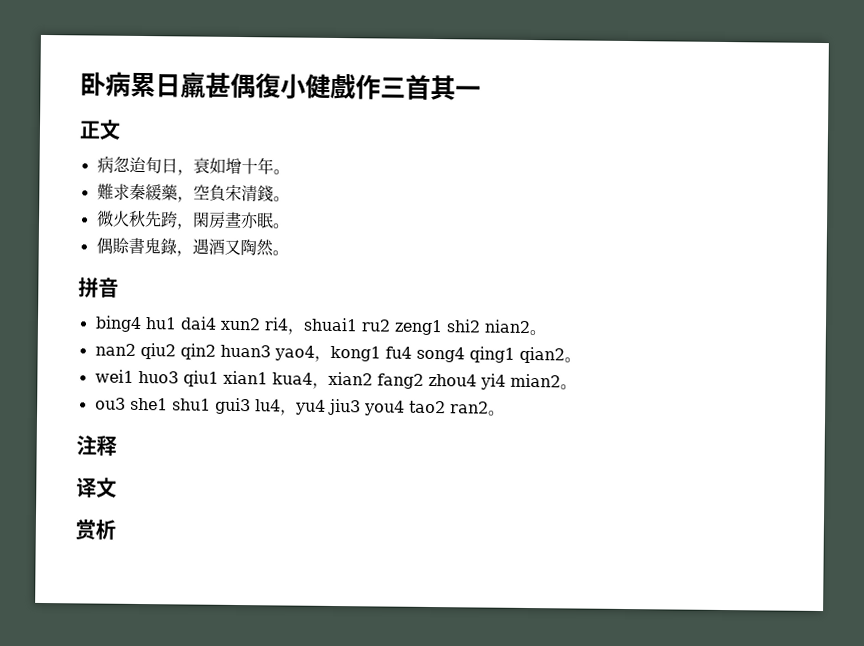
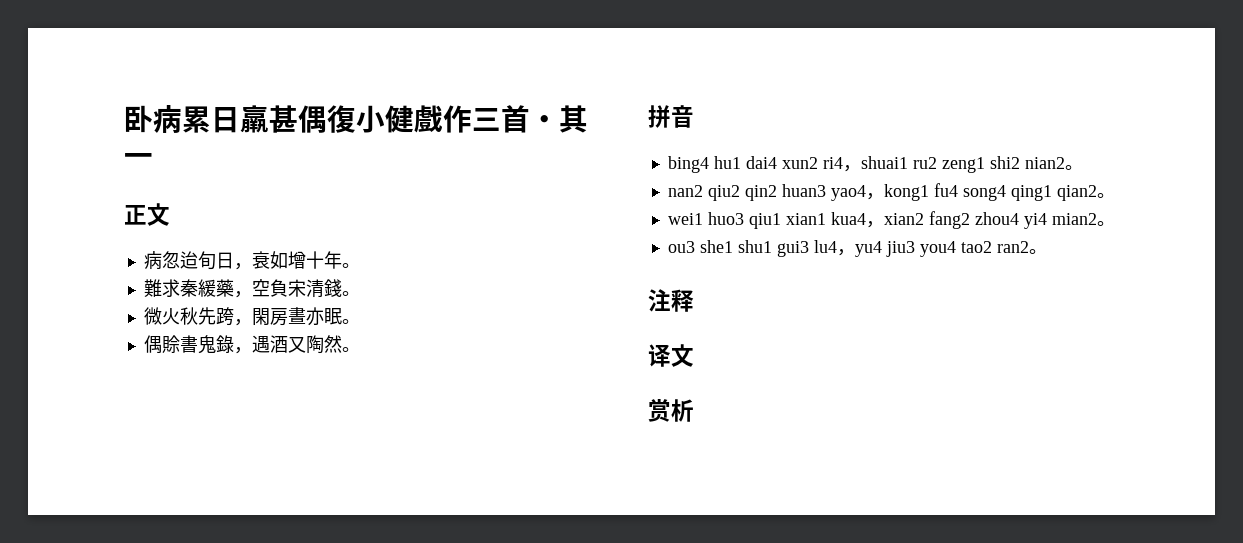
- 卧病累日羸甚偶復小健戲作三首其一
+ 卧病累日羸甚偶復小健戲作三首・其一

